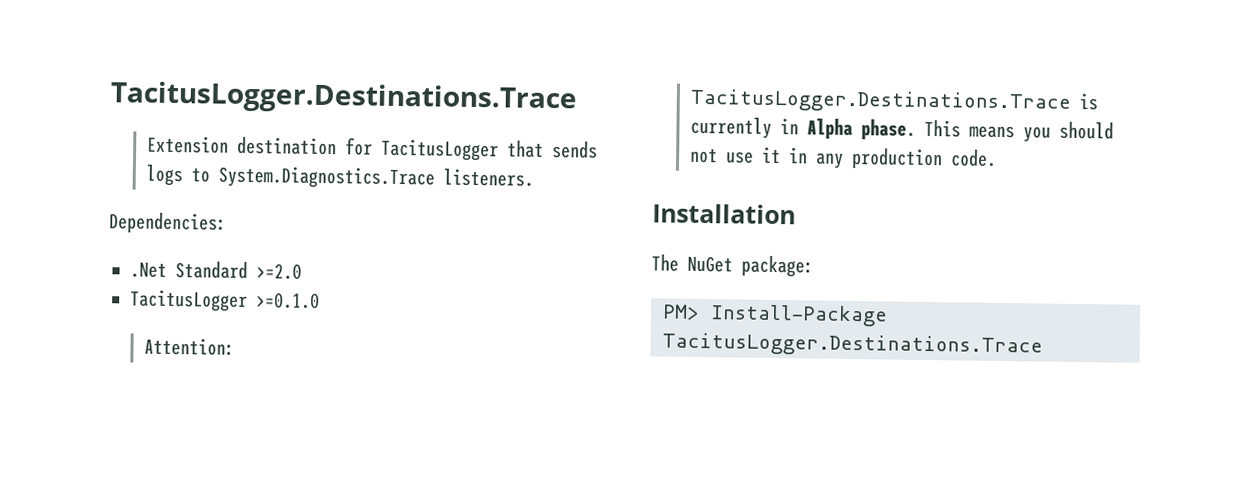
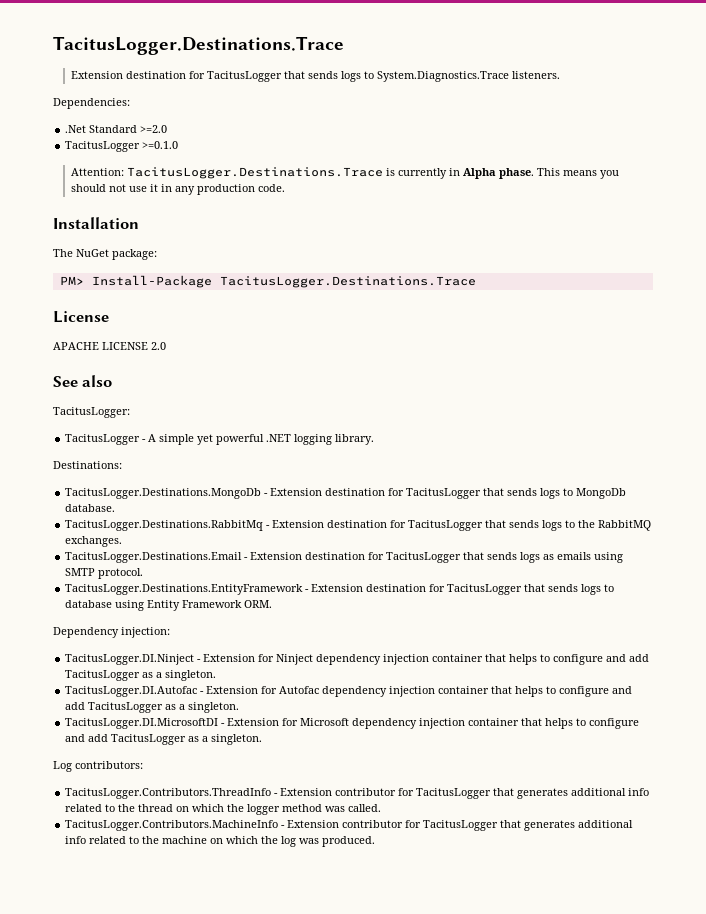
+ License
+ APACHE LICENSE 2.0
+ See also
+ TacitusLogger:
+ TacitusLogger - A simple yet powerful .NET logging library.
+ Destinations:
+ TacitusLogger.Destinations.MongoDb - Extension destination for TacitusLogger that sends logs to MongoDb database.
+ TacitusLogger.Destinations.RabbitMq - Extension destination for TacitusLogger that sends logs to the RabbitMQ exchanges.
+ TacitusLogger.Destinations.Email - Extension destination for TacitusLogger that sends logs as emails using SMTP protocol.
+ TacitusLogger.Destinations.EntityFramework - Extension destination for TacitusLogger that sends logs to database using Entity Framework ORM.
+ Dependency injection:
+ TacitusLogger.DI.Ninject - Extension for Ninject dependency injection container that helps to configure and add TacitusLogger as a singleton.
+ TacitusLogger.DI.Autofac - Extension for Autofac dependency injection container that helps to configure and add TacitusLogger as a singleton.
+ TacitusLogger.DI.MicrosoftDI - Extension for Microsoft dependency injection container that helps to configure and add TacitusLogger as a singleton.
+ Log contributors:
+ TacitusLogger.Contributors.ThreadInfo - Extension contributor for TacitusLogger that generates additional info related to the thread on which the logger method was called.
+ TacitusLogger.Contributors.MachineInfo - Extension contributor for TacitusLogger that generates additional info related to the machine on which the log was produced.

